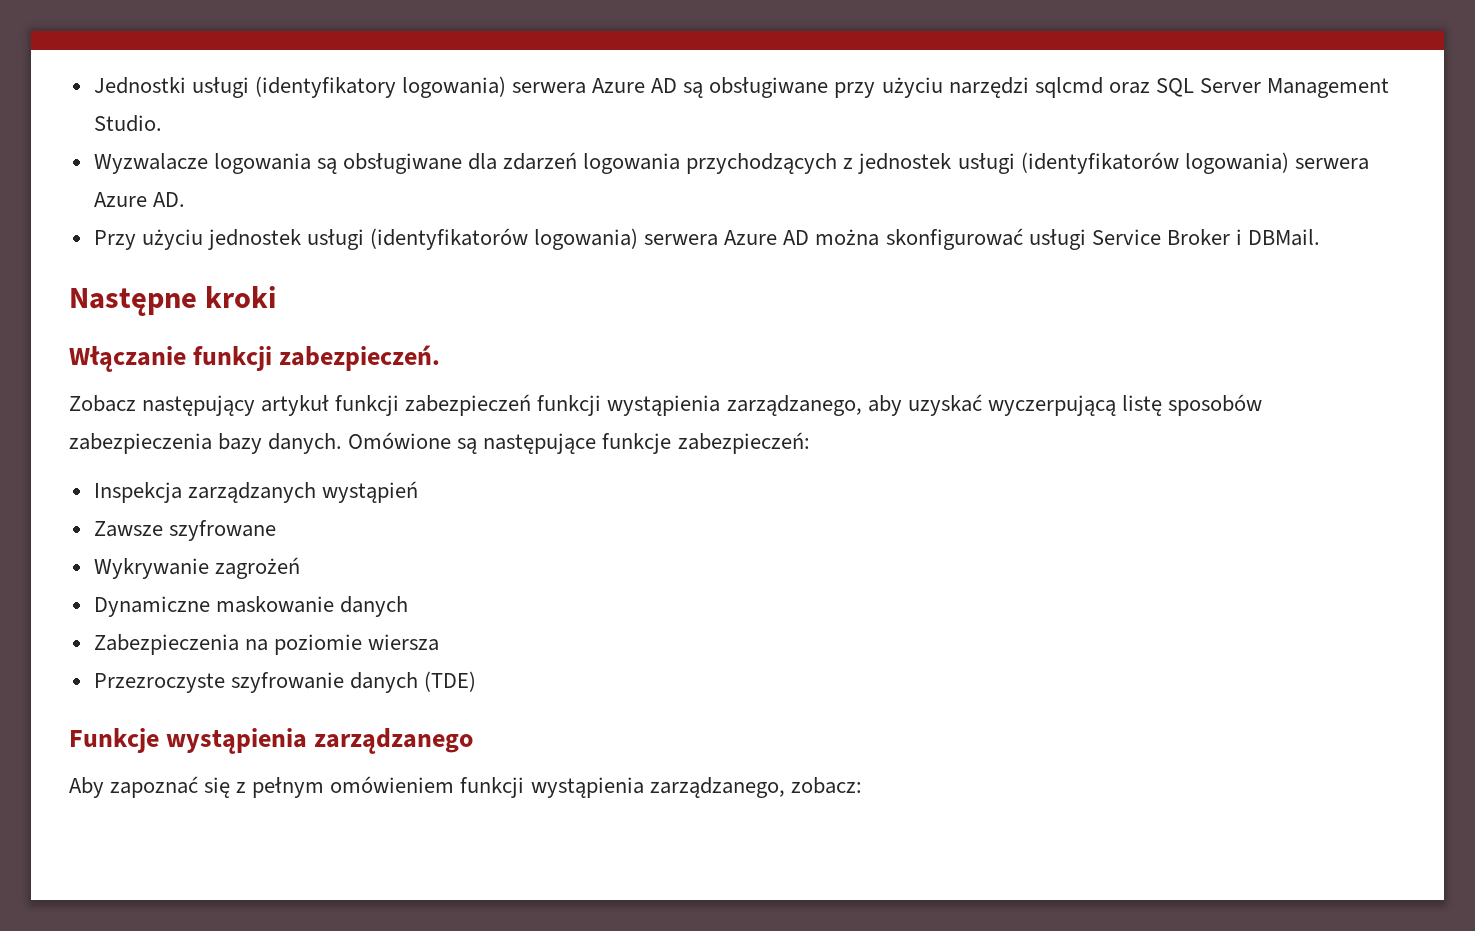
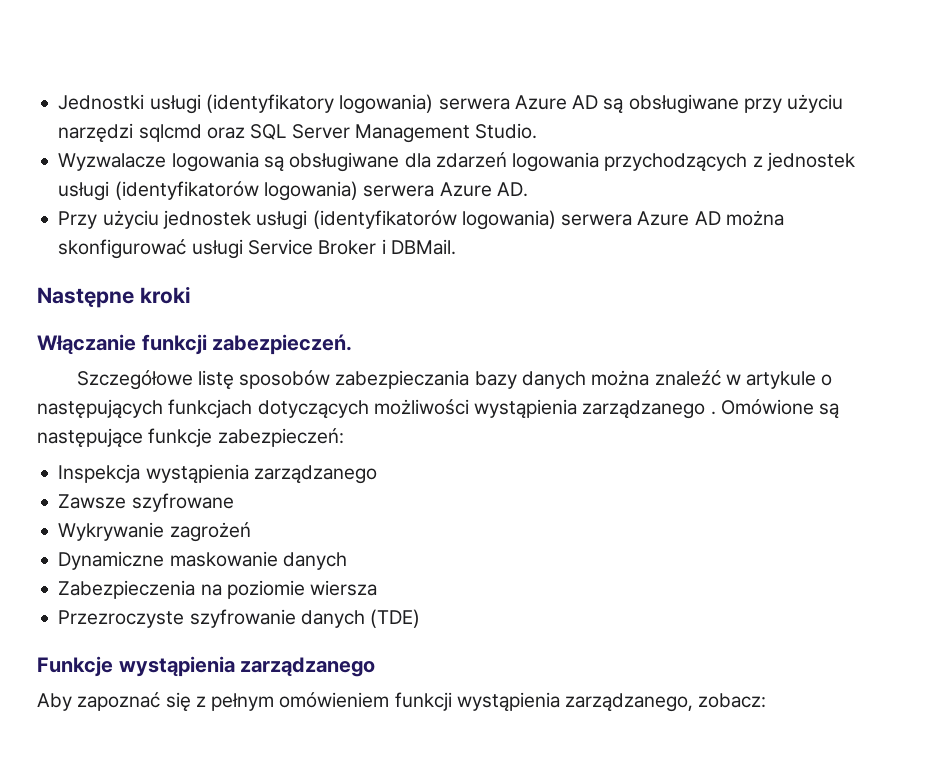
- Zobacz następujący artykuł funkcji zabezpieczeń funkcji wystąpienia zarządzanego, aby uzyskać wyczerpującą listę sposobów zabezpieczenia bazy danych.
+ Szczegółowe listę sposobów zabezpieczania bazy danych można znaleźć w artykule o następujących funkcjach dotyczących możliwości wystąpienia zarządzanego .
- Inspekcja zarządzanych wystąpień
+ Inspekcja wystąpienia zarządzanego

